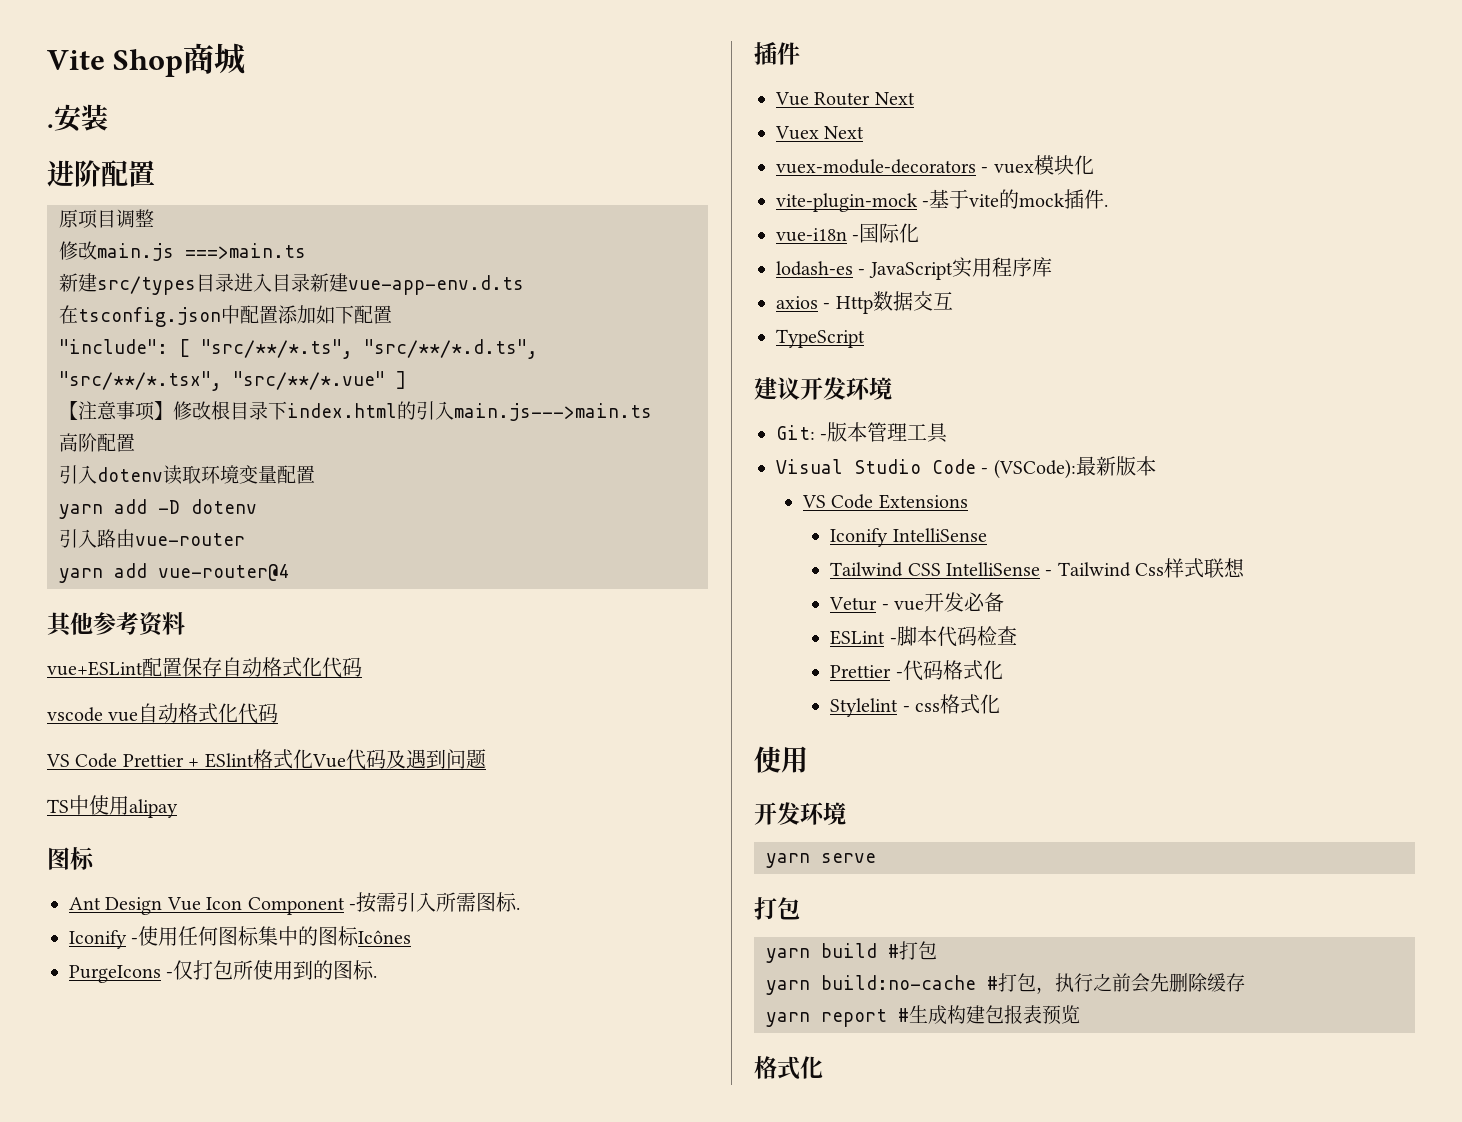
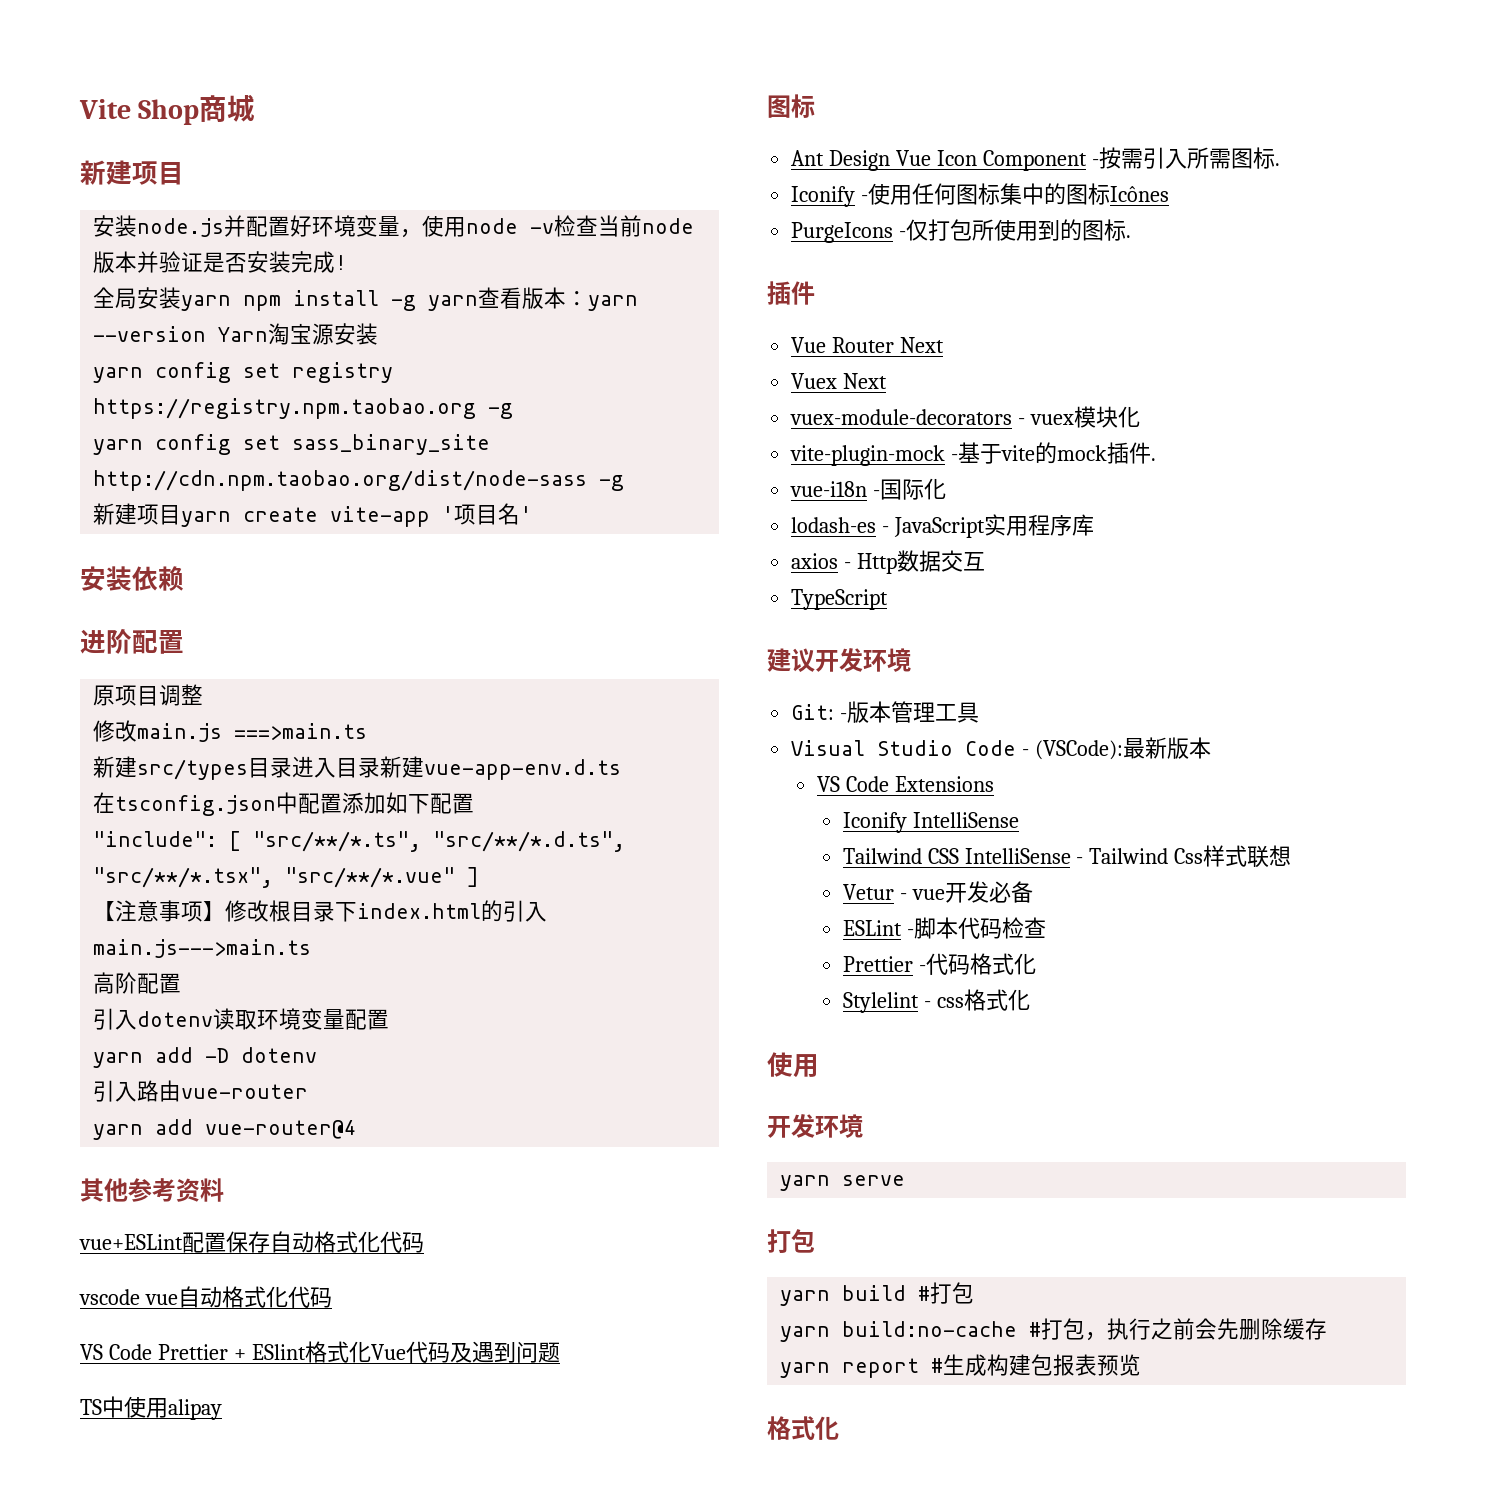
  Vite Shop商城
- .安装
+ 新建项目
+ 安装node.js并配置好环境变量，使用node -v检查当前node版本并验证是否安装完成!
+ 全局安装yarn npm install -g yarn查看版本：yarn --version Yarn淘宝源安装
+ yarn config set registry https://registry.npm.taobao.org -g
+ yarn config set sass_binary_site http://cdn.npm.taobao.org/dist/node-sass -g
+ 新建项目yarn create vite-app '项目名'
+ 安装依赖

